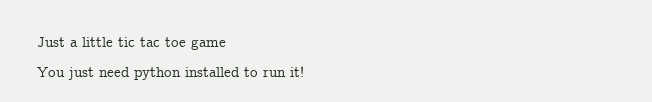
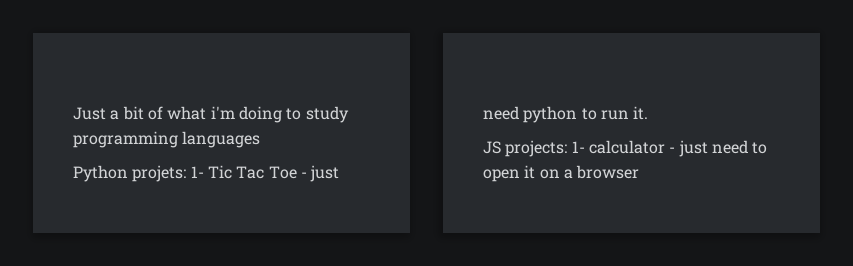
- Just a little tic tac toe game
- You just need python installed to run it!
+ Just a bit of what i'm doing to study programming languages
+ Python projets: 1- Tic Tac Toe - just need python to run it.
+ JS projects: 1- calculator - just need to open it on a browser

